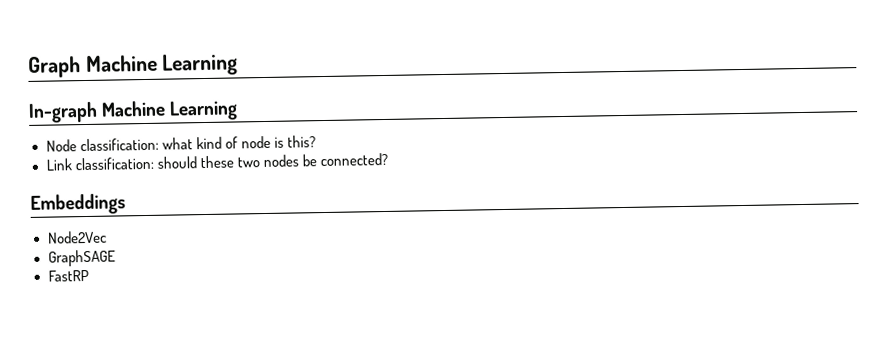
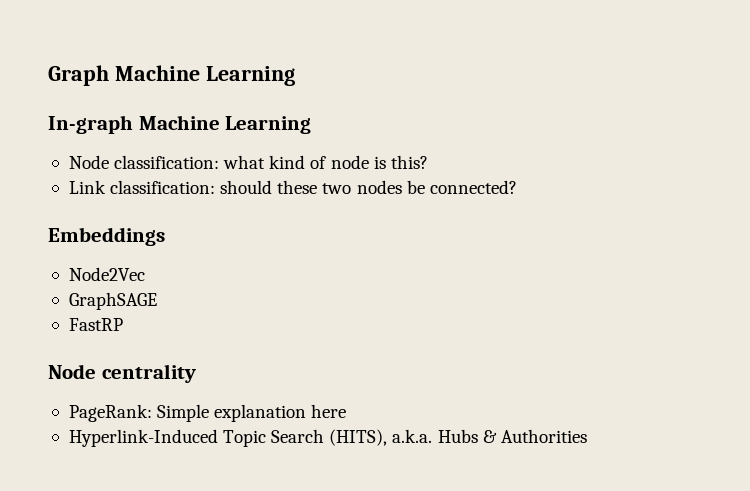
+ Node centrality
+ PageRank: Simple explanation here
+ Hyperlink-Induced Topic Search (HITS), a.k.a. Hubs & Authorities

